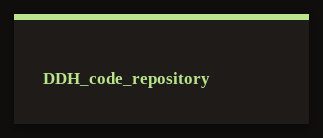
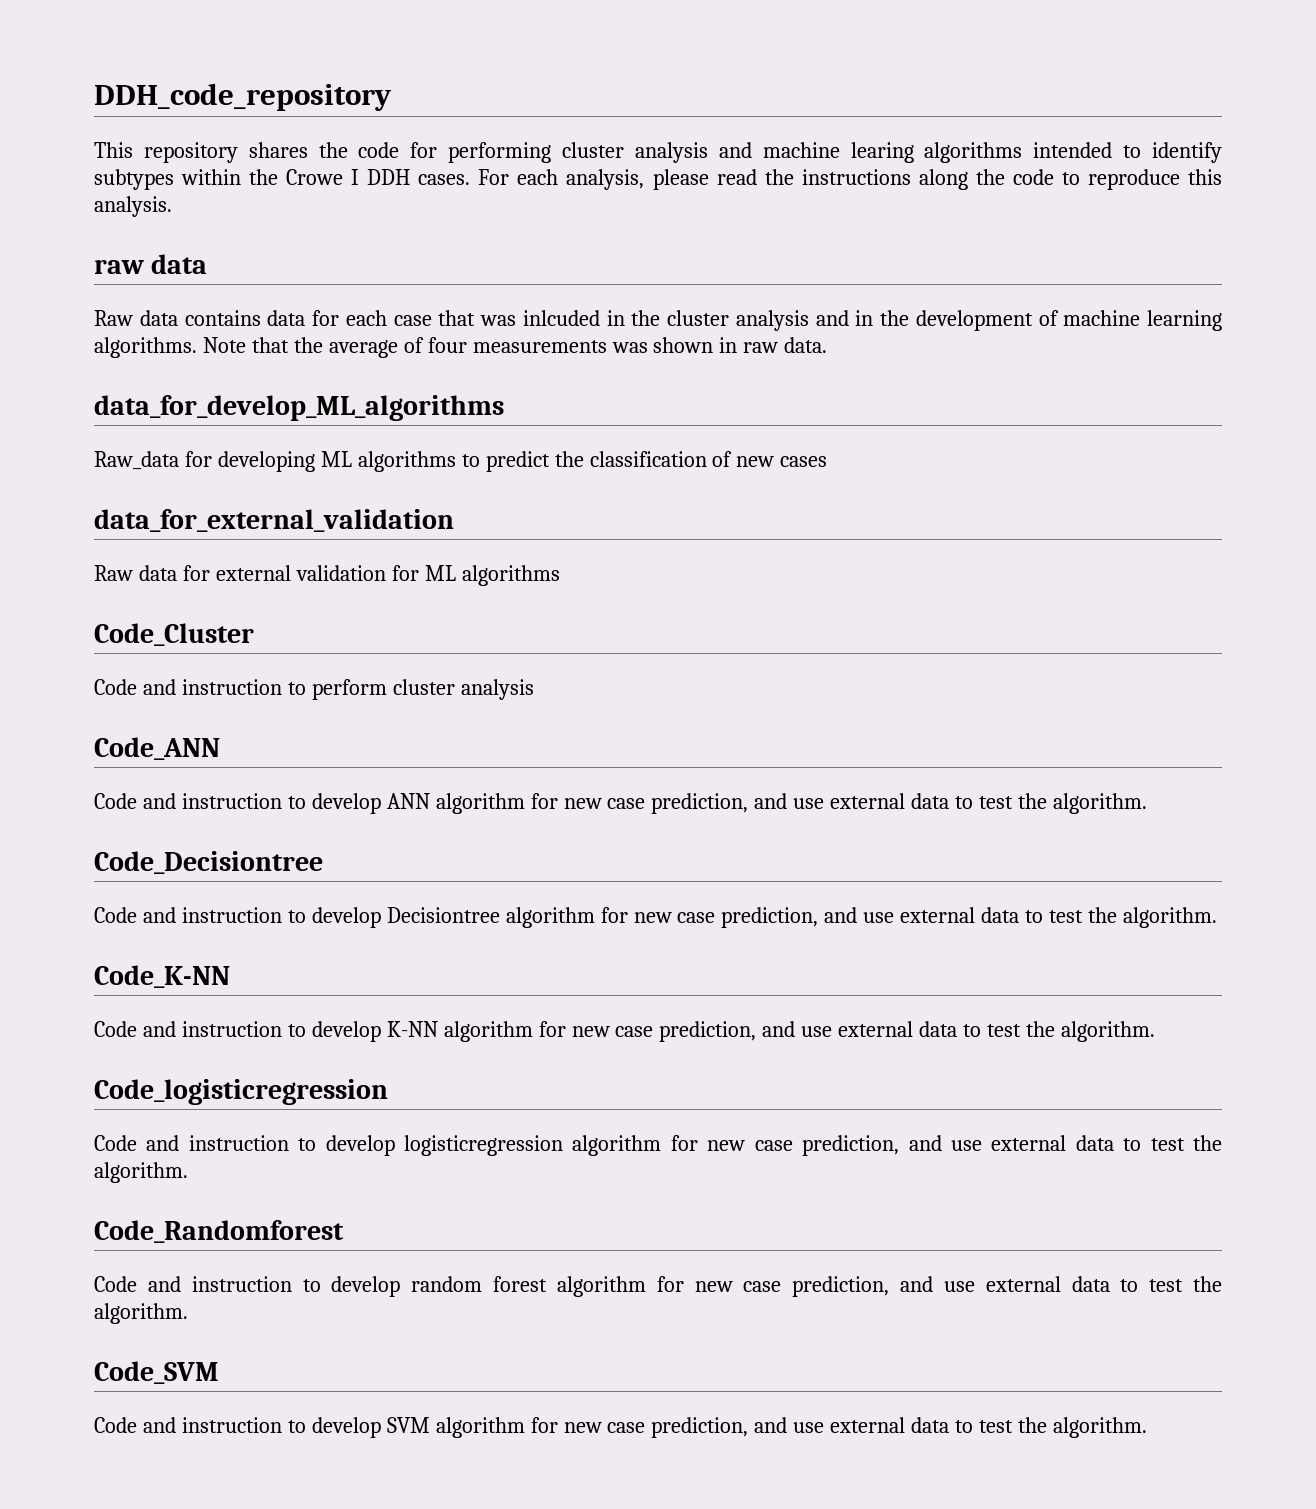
+ This repository shares the code for performing cluster analysis and machine learing algorithms intended to identify subtypes within the Crowe I DDH cases. For each analysis, please read the instructions along the code to reproduce this analysis.
+ raw data
+ Raw data contains data for each case that was inlcuded in the cluster analysis and in the development of machine learning algorithms. Note that the average of four measurements was shown in raw data.
+ data_for_develop_ML_algorithms
+ Raw_data for developing ML algorithms to predict the classification of new cases
+ data_for_external_validation
+ Raw data for external validation for ML algorithms
+ Code_Cluster
+ Code and instruction to perform cluster analysis
+ Code_ANN
+ Code and instruction to develop ANN algorithm for new case prediction, and use external data to test the algorithm.
+ Code_Decisiontree
+ Code and instruction to develop Decisiontree algorithm for new case prediction, and use external data to test the algorithm.
+ Code_K-NN
+ Code and instruction to develop K-NN algorithm for new case prediction, and use external data to test the algorithm.
+ Code_logisticregression
+ Code and instruction to develop logisticregression algorithm for new case prediction, and use external data to test the algorithm.
+ Code_Randomforest
+ Code and instruction to develop random forest algorithm for new case prediction, and use external data to test the algorithm.
+ Code_SVM
+ Code and instruction to develop SVM algorithm for new case prediction, and use external data to test the algorithm.

